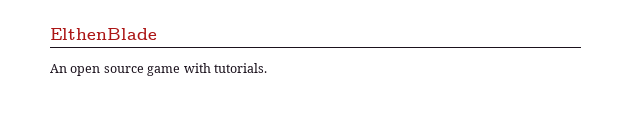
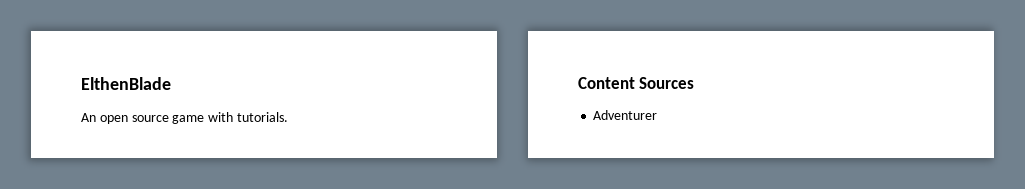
+ Content Sources
+ Adventurer

